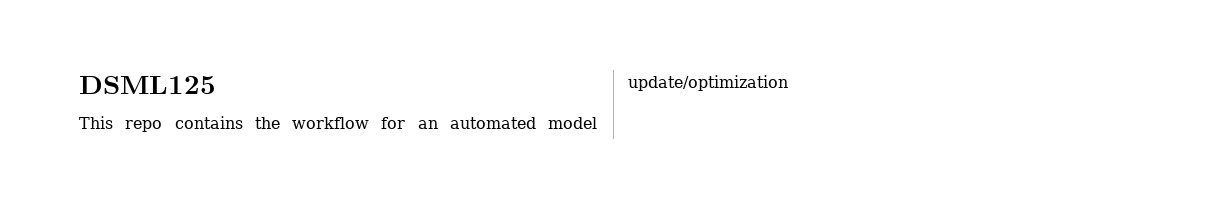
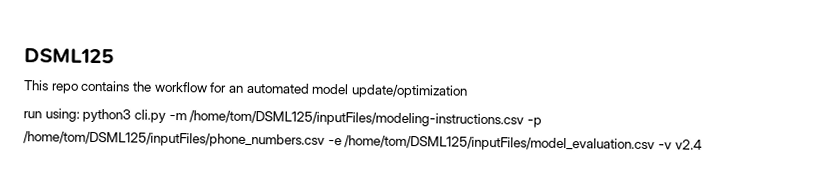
+ run using: python3 cli.py -m /home/tom/DSML125/inputFiles/modeling-instructions.csv -p /home/tom/DSML125/inputFiles/phone_numbers.csv -e /home/tom/DSML125/inputFiles/model_evaluation.csv -v v2.4

